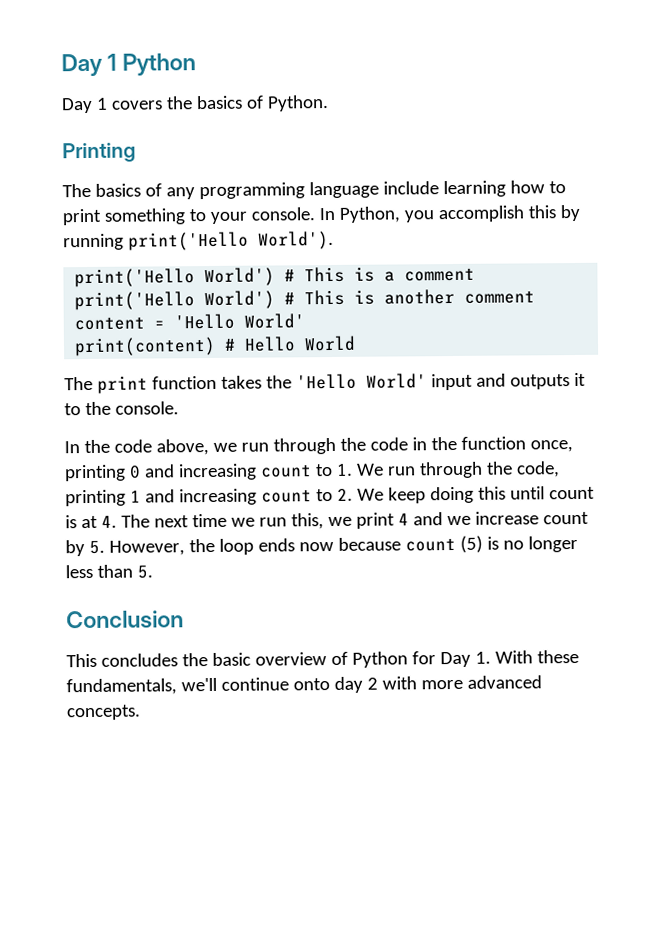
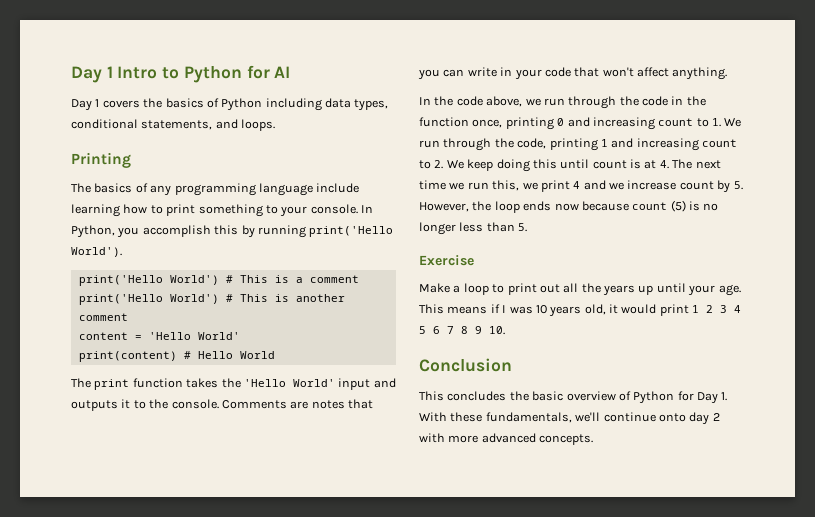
- Day 1 Python
+ Day 1 Intro to Python for AI
- Day 1 covers the basics of Python.
+ Day 1 covers the basics of Python including data types, conditional statements, and loops.
+ Comments are notes that you can write in your code that won't affect anything.
+ Exercise
+ Make a loop to print out all the years up until your age. This means if I was 10 years old, it would print 1 2 3 4 5 6 7 8 9 10.

